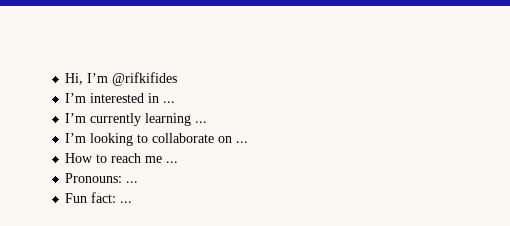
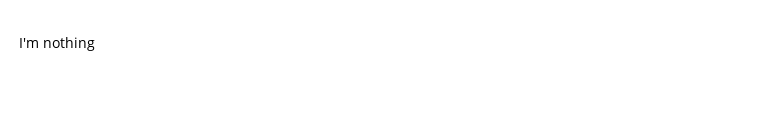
- Hi, I’m @rifkifides
- I’m interested in ...
- I’m currently learning ...
- I’m looking to collaborate on ...
- How to reach me ...
- Pronouns: ...
- Fun fact: ...
+ I'm nothing

